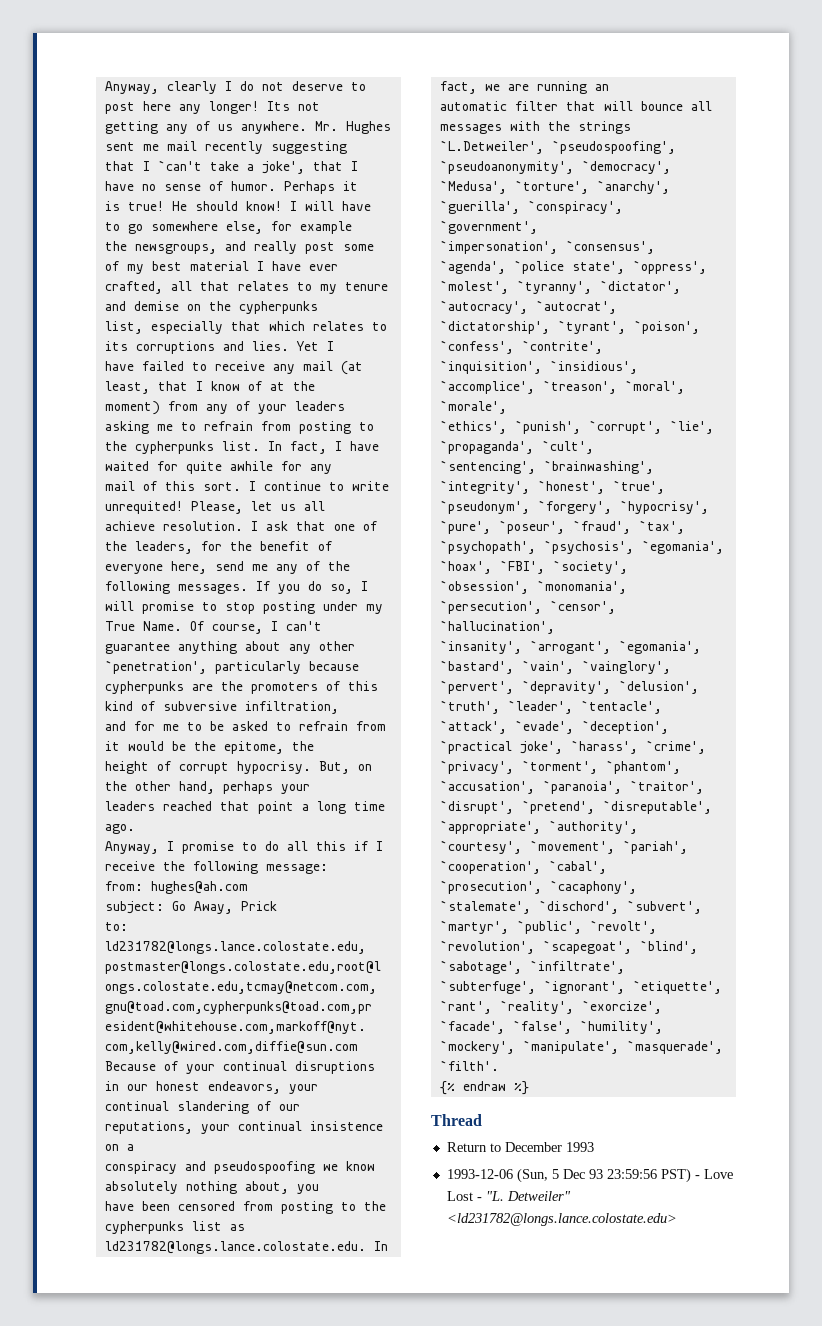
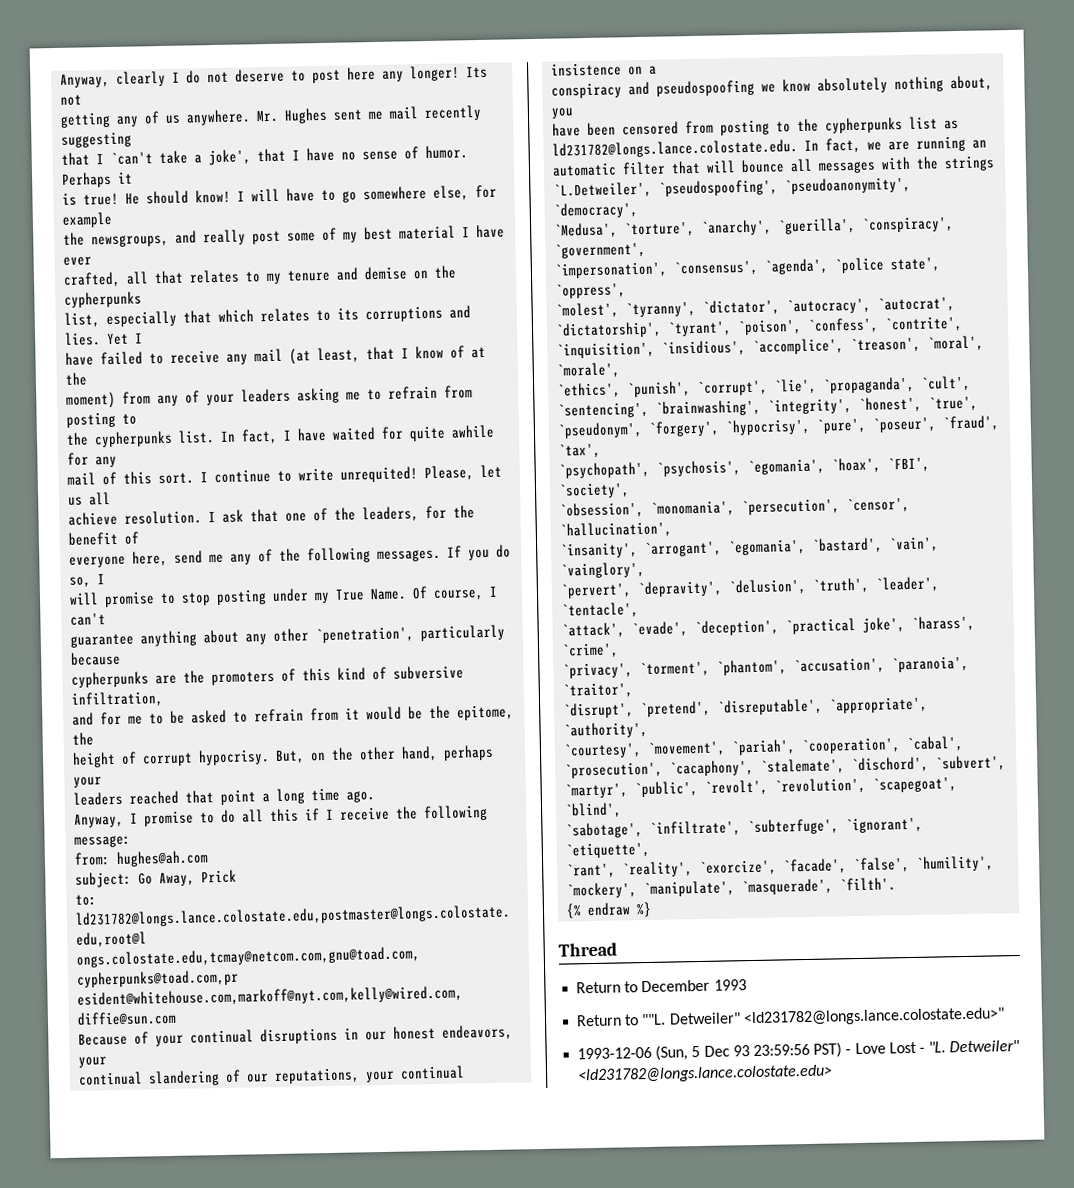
+ Return to ""L. Detweiler" <ld231782@longs.lance.colostate.edu>"

